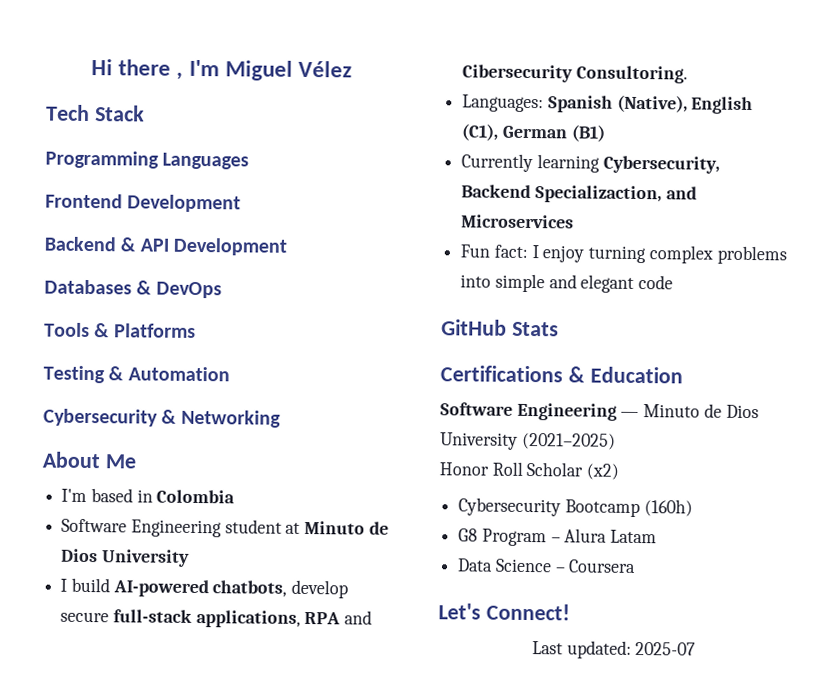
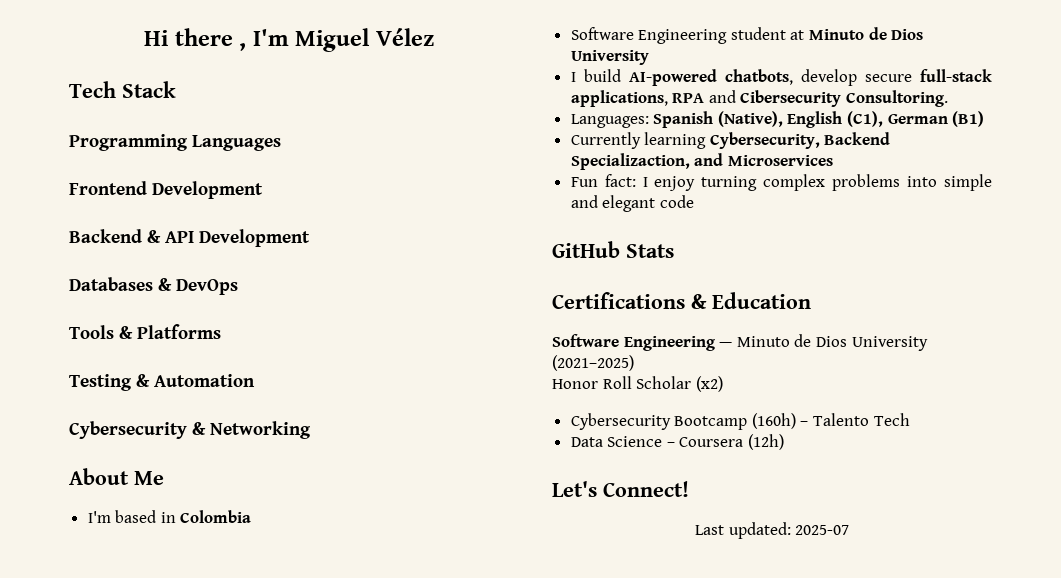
- Cybersecurity Bootcamp (160h)
- G8 Program – Alura Latam
+ Cybersecurity Bootcamp (160h) – Talento Tech
- Data Science – Coursera
+ Data Science – Coursera (12h)

